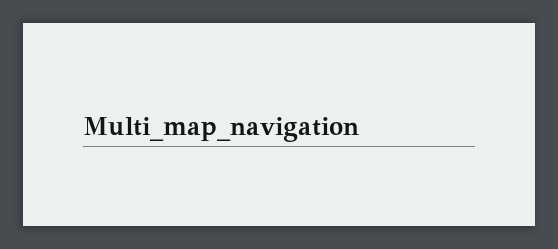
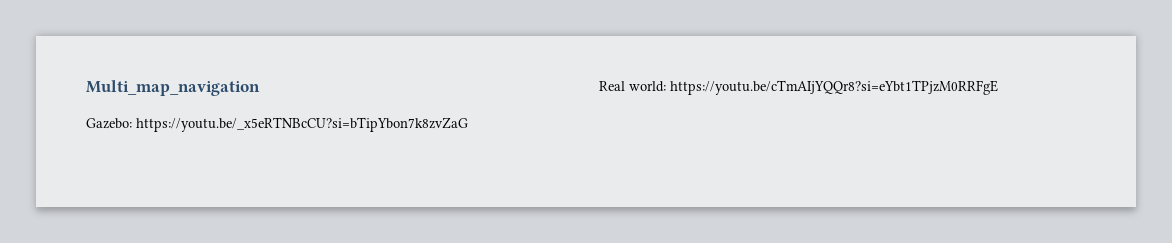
+ Gazebo: https://youtu.be/_x5eRTNBcCU?si=bTipYbon7k8zvZaG
+ Real world: https://youtu.be/cTmAIjYQQr8?si=eYbt1TPjzM0RRFgE

